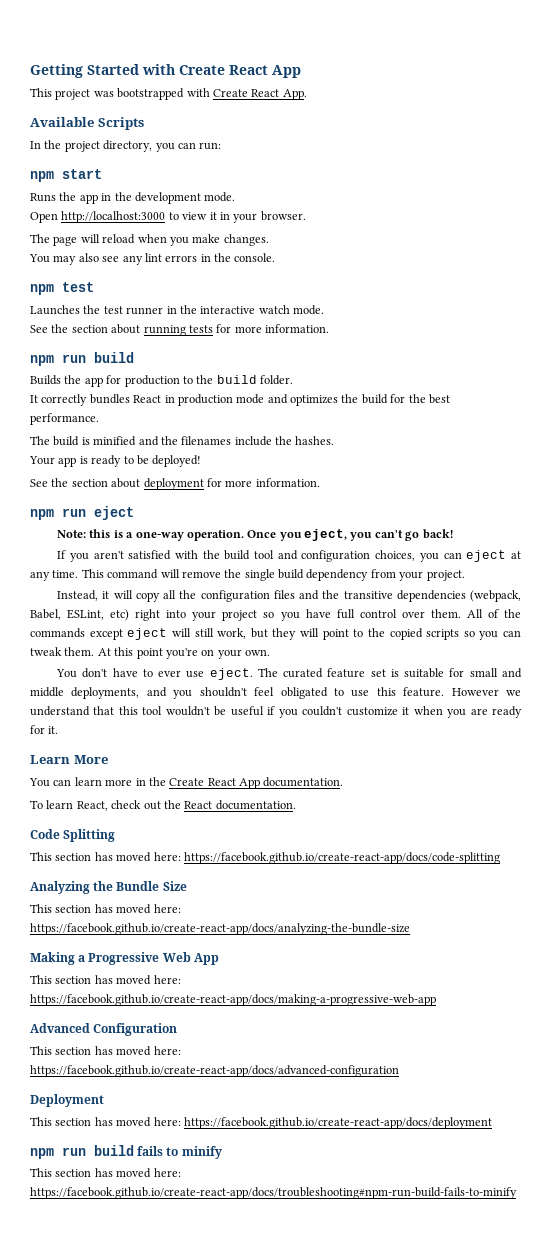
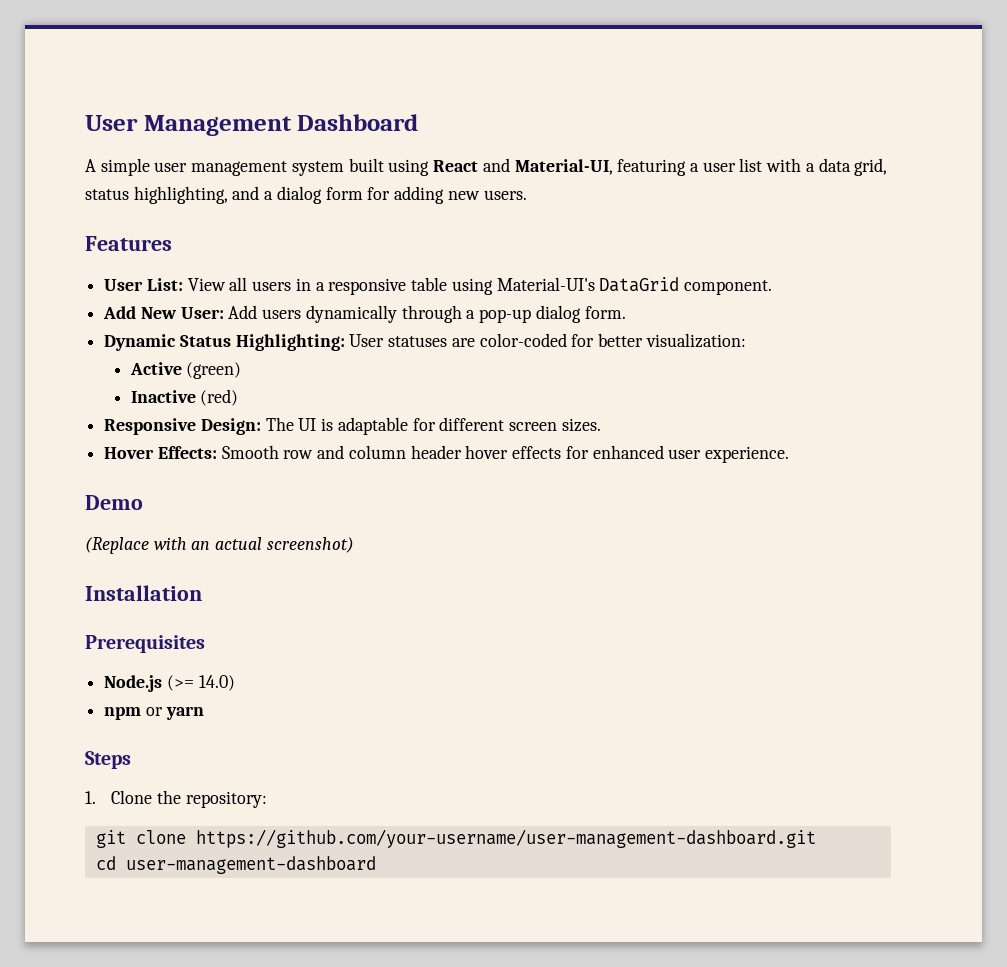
- Getting Started with Create React App
- This project was bootstrapped with Create React App.
- Available Scripts
- In the project directory, you can run:
- npm start
- Runs the app in the development mode.
- Open http://localhost:3000 to view it in your browser.
- The page will reload when you make changes.
- You may also see any lint errors in the console.
- npm test
- Launches the test runner in the interactive watch mode.
- See the section about running tests for more information.
- npm run build
- Builds the app for production to the build folder.
- It correctly bundles React in production mode and optimizes the build for the best performance.
- The build is minified and the filenames include the hashes.
- Your app is ready to be deployed!
- See the section about deployment for more information.
- npm run eject
- Note: this is a one-way operation. Once you eject, you can't go back!
- If you aren't satisfied with the build tool and configuration choices, you can eject at any time. This command will remove the single build dependency from your project.
- Instead, it will copy all the configuration files and the transitive dependencies (webpack, Babel, ESLint, etc) right into your project so you have full control over them. All of the commands except eject will still work, but they will point to the copied scripts so you can tweak them. At this point you're on your own.
- You don't have to ever use eject. The curated feature set is suitable for small and middle deployments, and you shouldn't feel obligated to use this feature. However we understand that this tool wouldn't be useful if you couldn't customize it when you are ready for it.
- Learn More
- You can learn more in the Create React App documentation.
- To learn React, check out the React documentation.
- Code Splitting
- This section has moved here: https://facebook.github.io/create-react-app/docs/code-splitting
- Analyzing the Bundle Size
- This section has moved here: https://facebook.github.io/create-react-app/docs/analyzing-the-bundle-size
- Making a Progressive Web App
- This section has moved here: https://facebook.github.io/create-react-app/docs/making-a-progressive-web-app
- Advanced Configuration
- This section has moved here: https://facebook.github.io/create-react-app/docs/advanced-configuration
- Deployment
- This section has moved here: https://facebook.github.io/create-react-app/docs/deployment
- npm run build fails to minify
- This section has moved here: https://facebook.github.io/create-react-app/docs/troubleshooting#npm-run-build-fails-to-minify
+ User Management Dashboard
+ A simple user management system built using React and Material-UI, featuring a user list with a data grid, status highlighting, and a dialog form for adding new users.
+ Features
+ User List: View all users in a responsive table using Material-UI's DataGrid component.
+ Add New User: Add users dynamically through a pop-up dialog form.
+ Dynamic Status Highlighting: User statuses are color-coded for better visualization:
+ Active (green)
+ Inactive (red)
+ Responsive Design: The UI is adaptable for different screen sizes.
+ Hover Effects: Smooth row and column header hover effects for enhanced user experience.
+ Demo
+ (Replace with an actual screenshot)
+ Installation
+ Prerequisites
+ Node.js (>= 14.0)
+ npm or yarn
+ Steps
+ 1. Clone the repository:
+ git clone https://github.com/your-username/user-management-dashboard.git
+ cd user-management-dashboard

